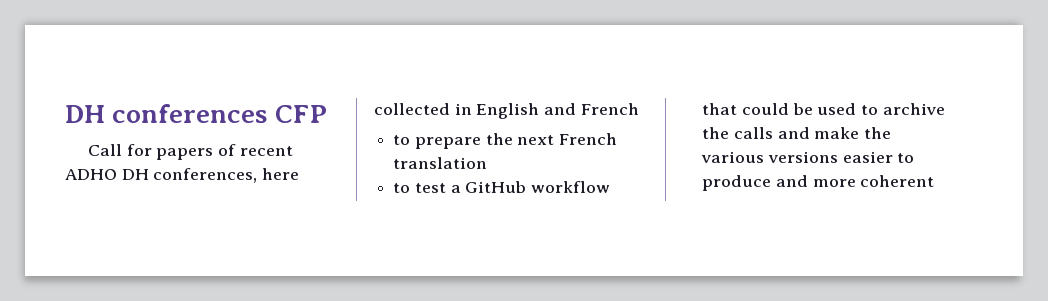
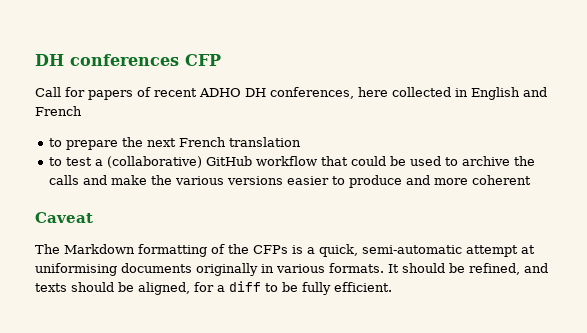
- to test a GitHub workflow that could be used to archive the calls and make the various versions easier to produce and more coherent
+ to test a (collaborative) GitHub workflow that could be used to archive the calls and make the various versions easier to produce and more coherent
+ Caveat
+ The Markdown formatting of the CFPs is a quick, semi-automatic attempt at uniformising documents originally in various formats. It should be refined, and texts should be aligned, for a diff to be fully efficient.

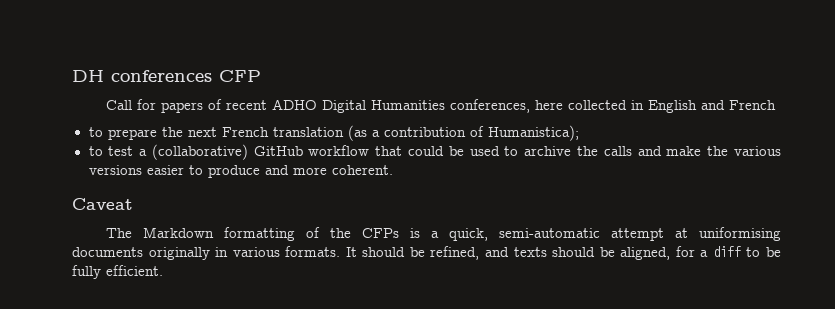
- Call for papers of recent ADHO DH conferences, here collected in English and French
+ Call for papers of recent ADHO Digital Humanities conferences, here collected in English and French
- to prepare the next French translation
+ to prepare the next French translation (as a contribution of Humanistica);
- to test a (collaborative) GitHub workflow that could be used to archive the calls and make the various versions easier to produce and more coherent
+ to test a (collaborative) GitHub workflow that could be used to archive the calls and make the various versions easier to produce and more coherent.

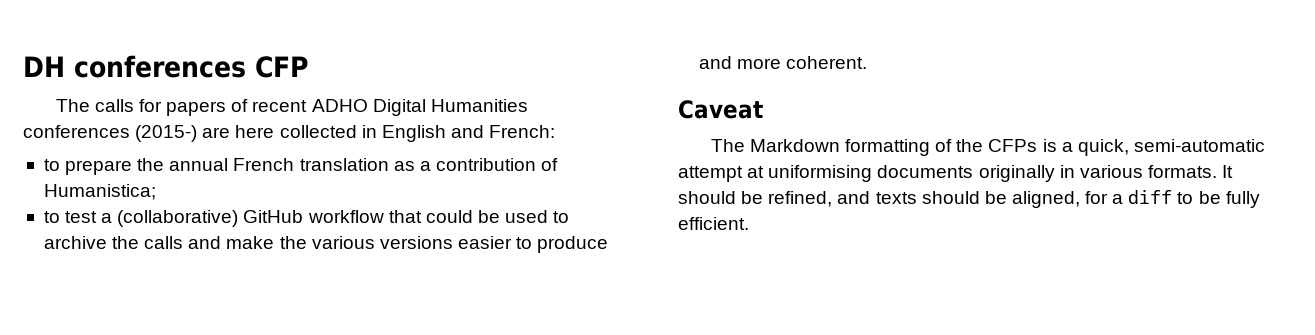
- Call for papers of recent ADHO Digital Humanities conferences, here collected in English and French
+ The calls for papers of recent ADHO Digital Humanities conferences (2015-) are here collected in English and French:
- to prepare the next French translation (as a contribution of Humanistica);
+ to prepare the annual French translation as a contribution of Humanistica;

